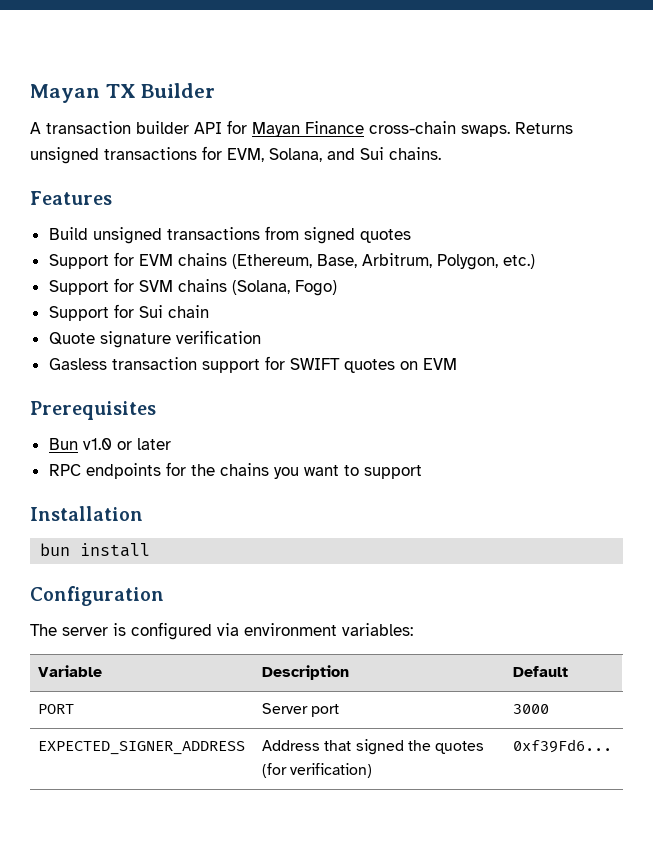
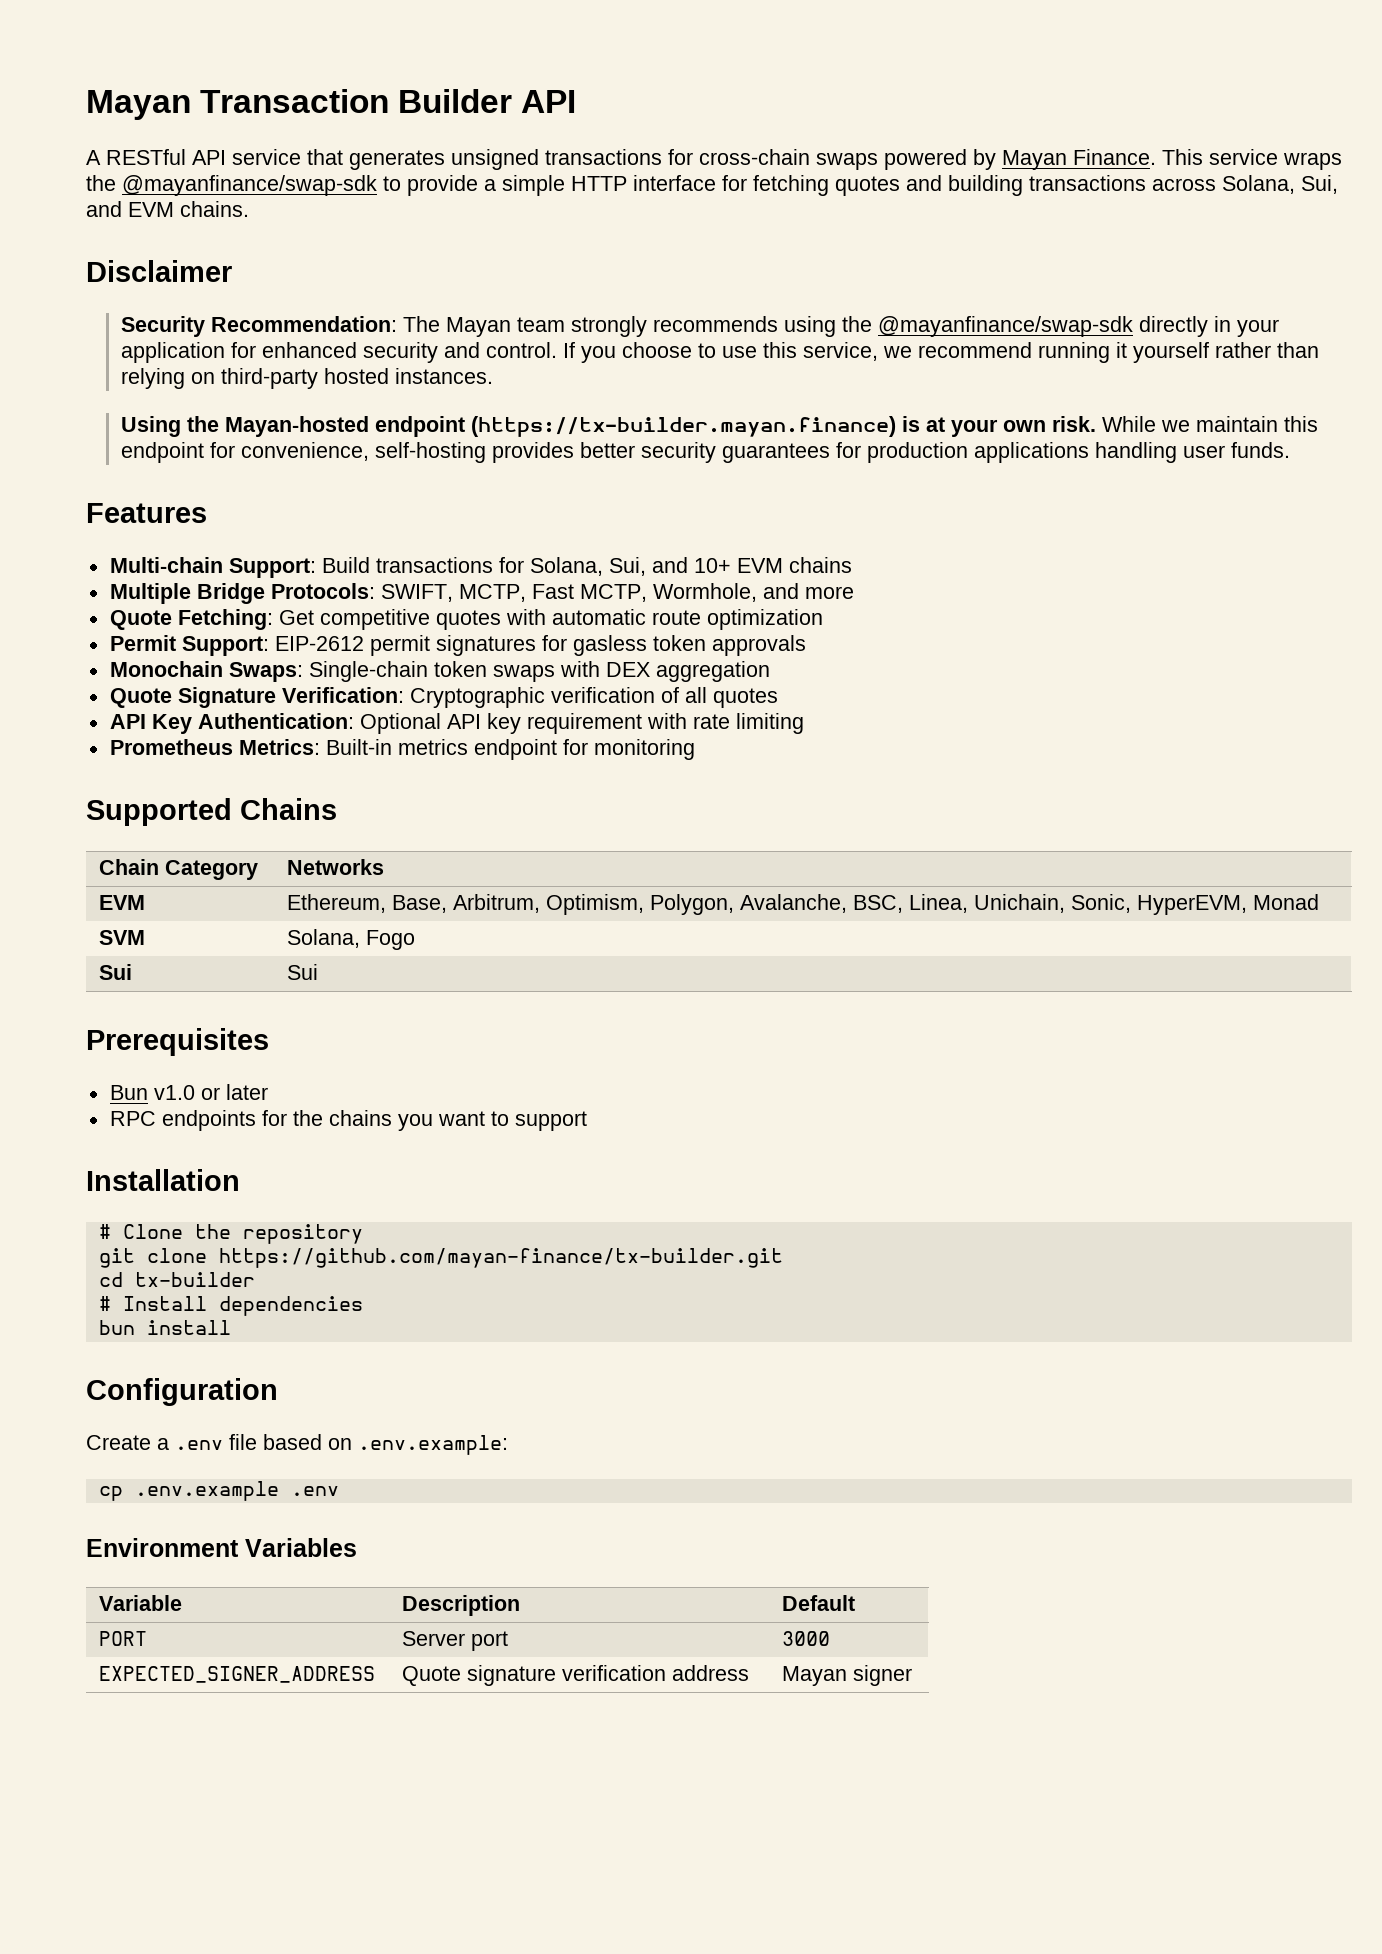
- Mayan TX Builder
+ Mayan Transaction Builder API
- A transaction builder API for Mayan Finance cross-chain swaps. Returns unsigned transactions for EVM, Solana, and Sui chains.
+ A RESTful API service that generates unsigned transactions for cross-chain swaps powered by Mayan Finance. This service wraps the @mayanfinance/swap-sdk to provide a simple HTTP interface for fetching quotes and building transactions across Solana, Sui, and EVM chains.
+ Disclaimer
+ Security Recommendation: The Mayan team strongly recommends using the @mayanfinance/swap-sdk directly in your application for enhanced security and control. If you choose to use this service, we recommend running it yourself rather than relying on third-party hosted instances.
+ Using the Mayan-hosted endpoint (https://tx-builder.mayan.finance) is at your own risk. While we maintain this endpoint for convenience, self-hosting provides better security guarantees for production applications handling user funds.
  Features
- Build unsigned transactions from signed quotes
- Support for EVM chains (Ethereum, Base, Arbitrum, Polygon, etc.)
- Support for SVM chains (Solana, Fogo)
- Support for Sui chain
- Quote signature verification
- Gasless transaction support for SWIFT quotes on EVM
+ Multi-chain Support: Build transactions for Solana, Sui, and 10+ EVM chains
+ Multiple Bridge Protocols: SWIFT, MCTP, Fast MCTP, Wormhole, and more
+ Quote Fetching: Get competitive quotes with automatic route optimization
+ Permit Support: EIP-2612 permit signatures for gasless token approvals
+ Monochain Swaps: Single-chain token swaps with DEX aggregation
+ Quote Signature Verification: Cryptographic verification of all quotes
+ API Key Authentication: Optional API key requirement with rate limiting
+ Prometheus Metrics: Built-in metrics endpoint for monitoring
+ Supported Chains
+ Chain Category | Networks
+ EVM | Ethereum, Base, Arbitrum, Optimism, Polygon, Avalanche, BSC, Linea, Unichain, Sonic, HyperEVM, Monad
+ SVM | Solana, Fogo
+ Sui | Sui
+ # Clone the repository
+ git clone https://github.com/mayan-finance/tx-builder.git
+ cd tx-builder
+ # Install dependencies
  bun install
  Configuration
- The server is configured via environment variables:
+ Create a .env file based on .env.example:
+ cp .env.example .env
+ Environment Variables
- EXPECTED_SIGNER_ADDRESS | Address that signed the quotes (for verification) | 0xf39Fd6...
+ EXPECTED_SIGNER_ADDRESS | Quote signature verification address | Mayan signer

